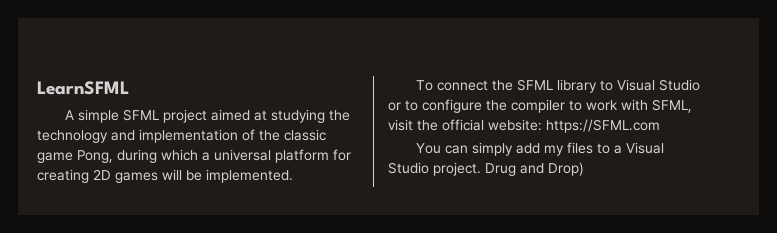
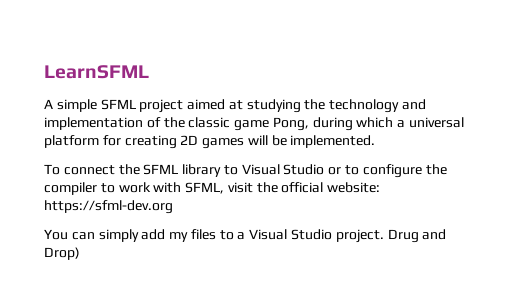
- To connect the SFML library to Visual Studio or to configure the compiler to work with SFML, visit the official website: https://SFML.com
+ To connect the SFML library to Visual Studio or to configure the compiler to work with SFML, visit the official website: https://sfml-dev.org

